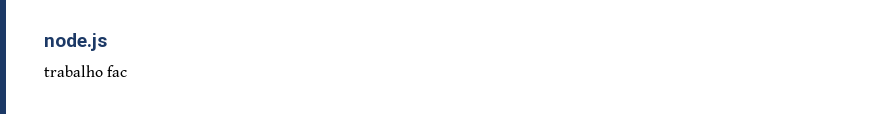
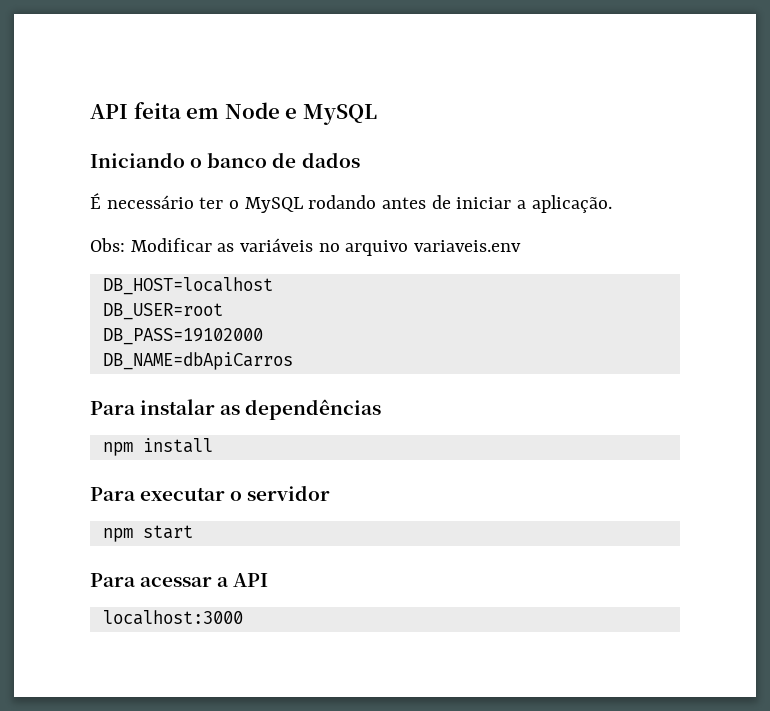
- node.js
- trabalho fac
+ API feita em Node e MySQL
+ Iniciando o banco de dados
+ É necessário ter o MySQL rodando antes de iniciar a aplicação.
+ Obs: Modificar as variáveis no arquivo variaveis.env
+ DB_HOST=localhost
+ DB_USER=root
+ DB_PASS=19102000
+ DB_NAME=dbApiCarros
+ Para instalar as dependências
+ npm install
+ Para executar o servidor
+ npm start
+ Para acessar a API
+ localhost:3000

